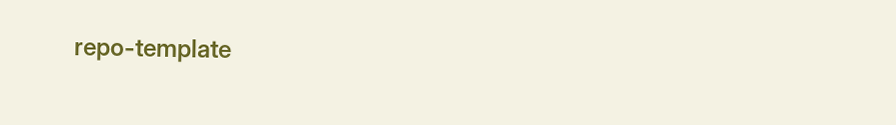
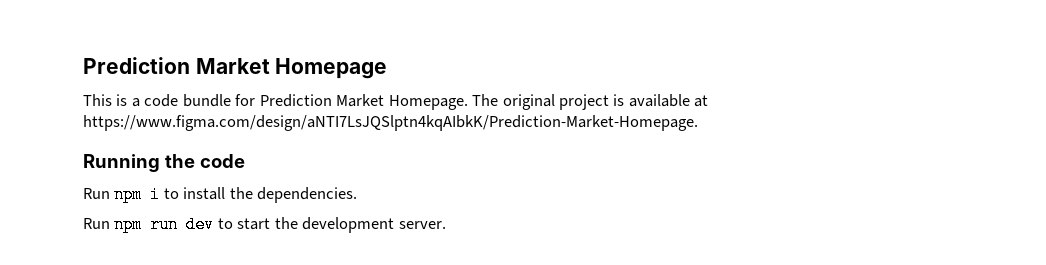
- repo-template
+ Prediction Market Homepage
+ This is a code bundle for Prediction Market Homepage. The original project is available at https://www.figma.com/design/aNTI7LsJQSlptn4kqAIbkK/Prediction-Market-Homepage.
+ Running the code
+ Run npm i to install the dependencies.
+ Run npm run dev to start the development server.

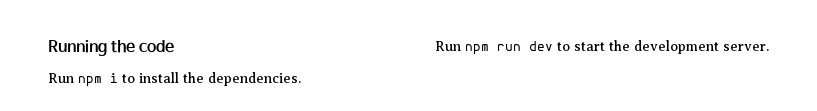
- Prediction Market Homepage
- This is a code bundle for Prediction Market Homepage. The original project is available at https://www.figma.com/design/aNTI7LsJQSlptn4kqAIbkK/Prediction-Market-Homepage.

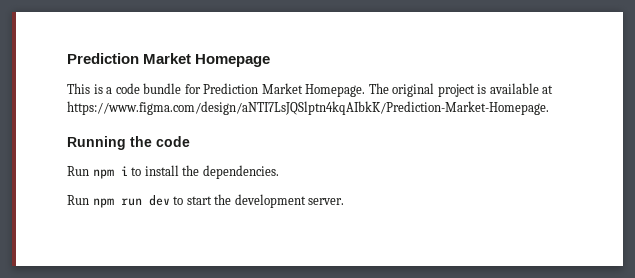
+ Prediction Market Homepage
+ This is a code bundle for Prediction Market Homepage. The original project is available at https://www.figma.com/design/aNTI7LsJQSlptn4kqAIbkK/Prediction-Market-Homepage.

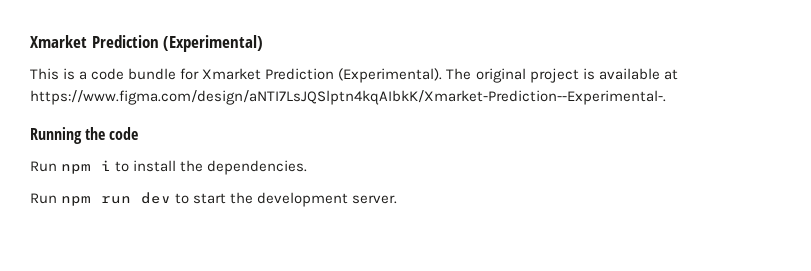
- Prediction Market Homepage
+ Xmarket Prediction (Experimental)
- This is a code bundle for Prediction Market Homepage.
+ This is a code bundle for Xmarket Prediction (Experimental).
- The original project is available at https://www.figma.com/design/aNTI7LsJQSlptn4kqAIbkK/Prediction-Market-Homepage.
+ The original project is available at https://www.figma.com/design/aNTI7LsJQSlptn4kqAIbkK/Xmarket-Prediction--Experimental-.

